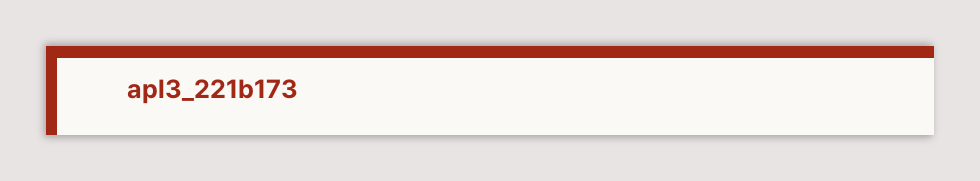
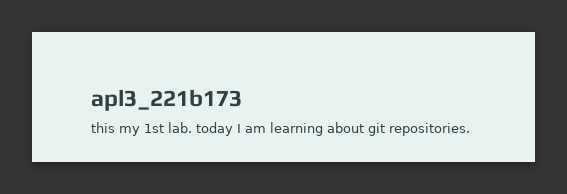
+ this my 1st lab. today I am learning about git repositories.

